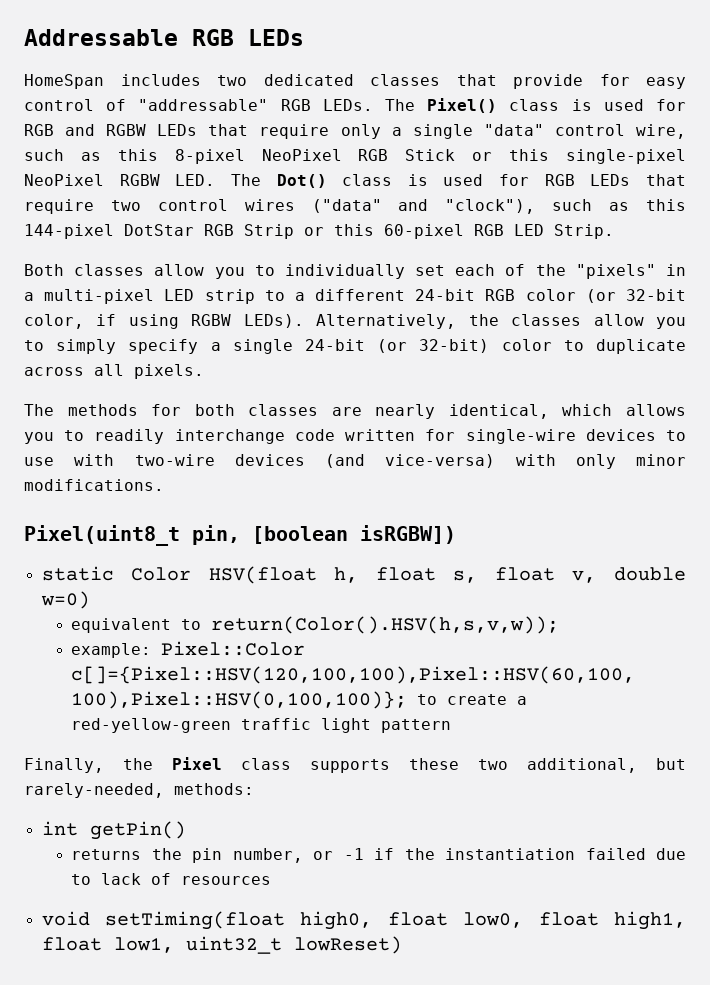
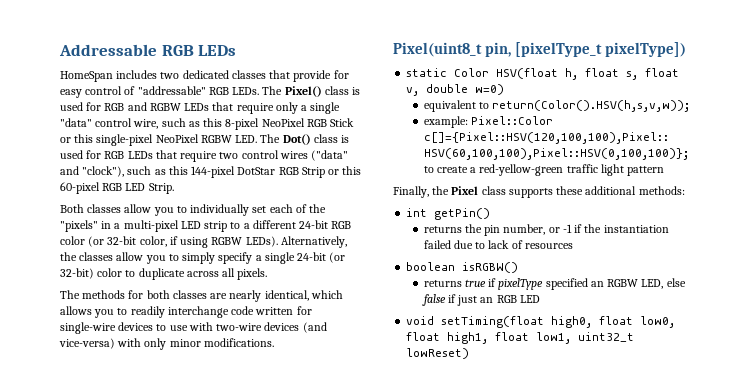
- Pixel(uint8_t pin, [boolean isRGBW])
+ Pixel(uint8_t pin, [pixelType_t pixelType])
- Finally, the Pixel class supports these two additional, but rarely-needed, methods:
+ Finally, the Pixel class supports these additional methods:
+ boolean isRGBW()
+ returns true if pixelType specified an RGBW LED, else false if just an RGB LED

